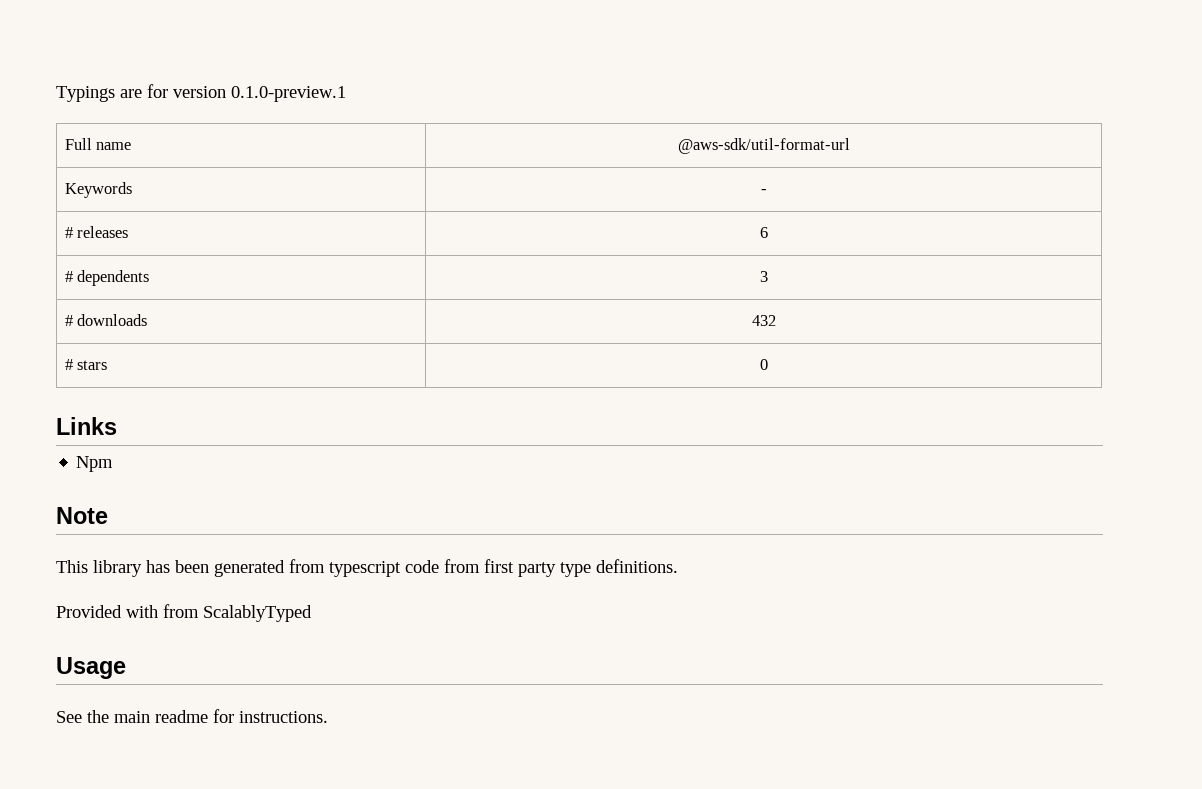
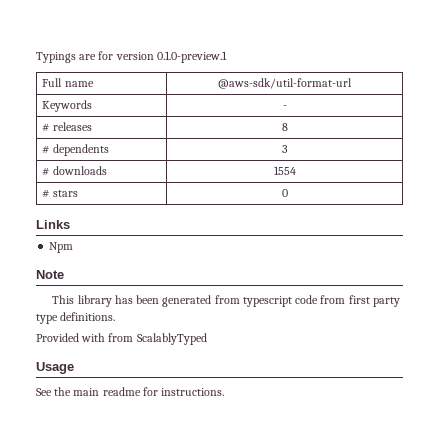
- # releases | 6
+ # releases | 8
- # downloads | 432
+ # downloads | 1554

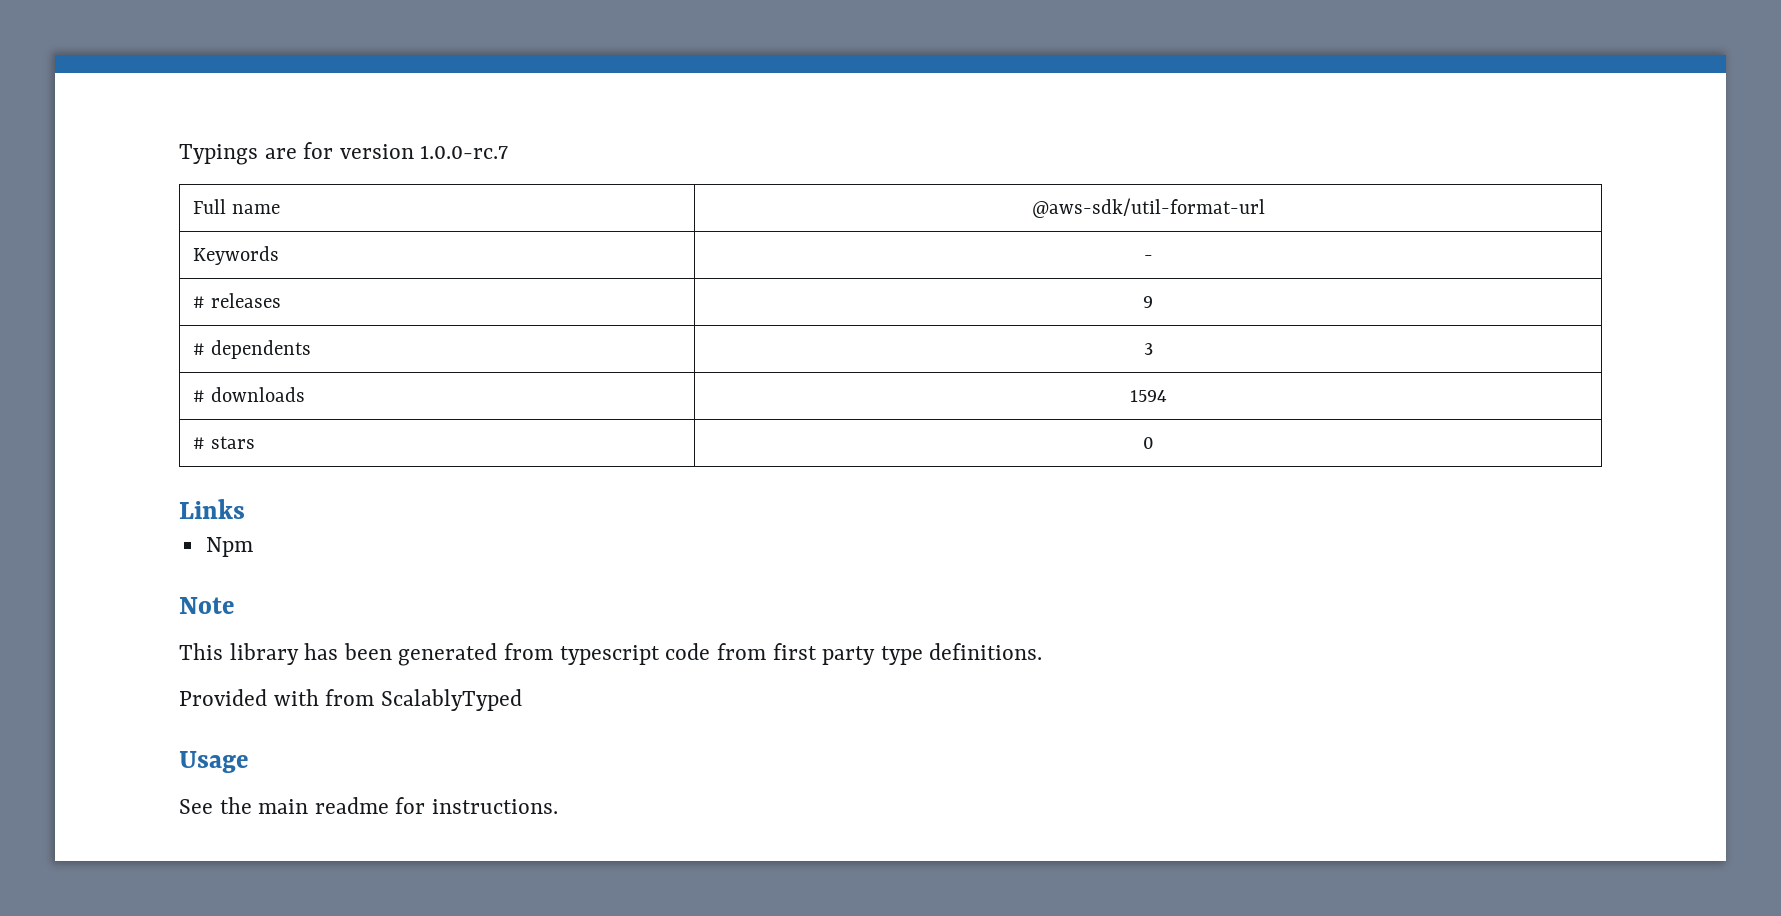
- Typings are for version 0.1.0-preview.1
+ Typings are for version 1.0.0-rc.7
- # releases | 8
+ # releases | 9
- # downloads | 1554
+ # downloads | 1594

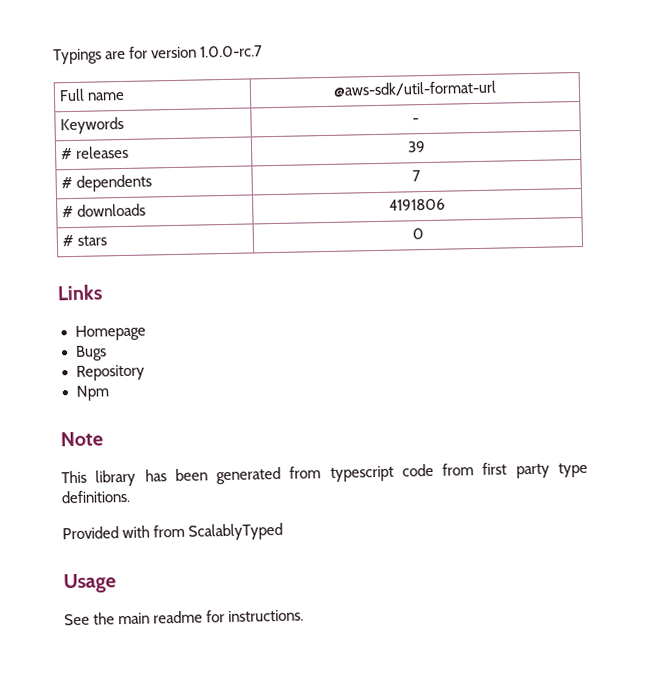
- # releases | 9
+ # releases | 39
- # dependents | 3
+ # dependents | 7
- # downloads | 1594
+ # downloads | 4191806
+ Homepage
+ Bugs
+ Repository

